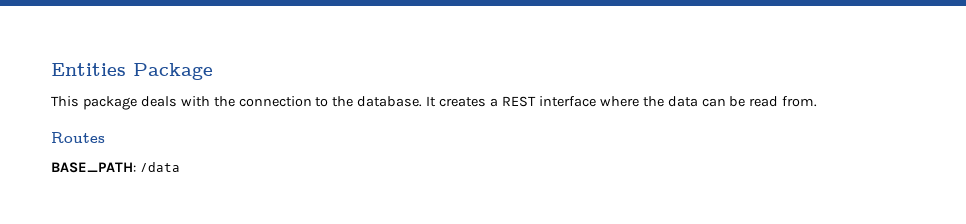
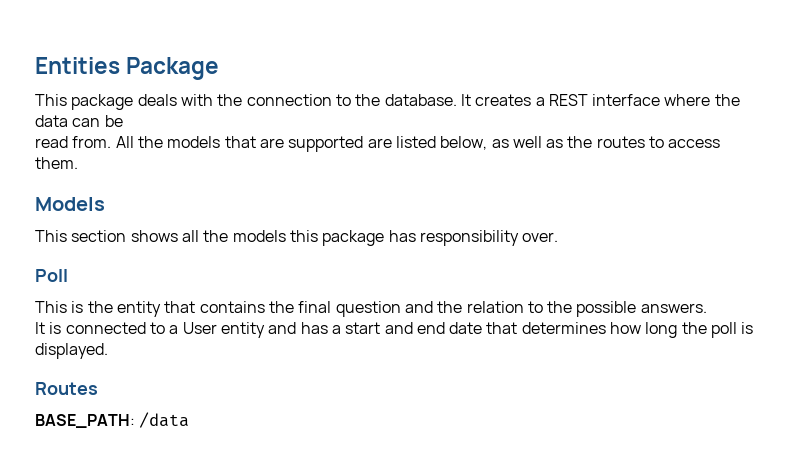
- It creates a REST interface where the data can be read from.
+ It creates a REST interface where the data can be
+ read from. All the models that are supported are listed below, as well as the routes to access them.
+ Models
+ This section shows all the models this package has responsibility over.
+ Poll
+ This is the entity that contains the final question and the relation to the possible answers.
+ It is connected to a User entity and has a start and end date that determines how long the poll is displayed.

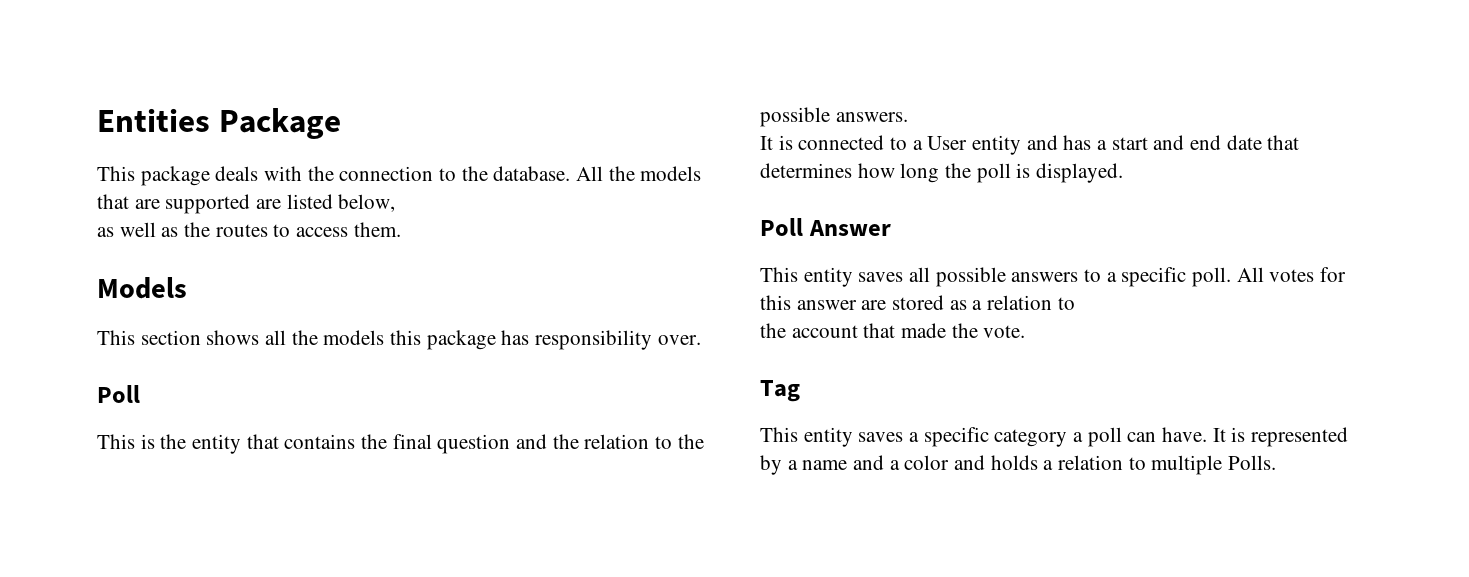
- It creates a REST interface where the data can be
- read from.
- All the models that are supported are listed below, as well as the routes to access them.
+ All the models that are supported are listed below,
+ as well as the routes to access them.
- Routes
- BASE_PATH: /data
+ Poll Answer
+ This entity saves all possible answers to a specific poll. All votes for this answer are stored as a relation to
+ the account that made the vote.
+ Tag
+ This entity saves a specific category a poll can have. It is represented by a name and a color and holds a relation to multiple Polls.

